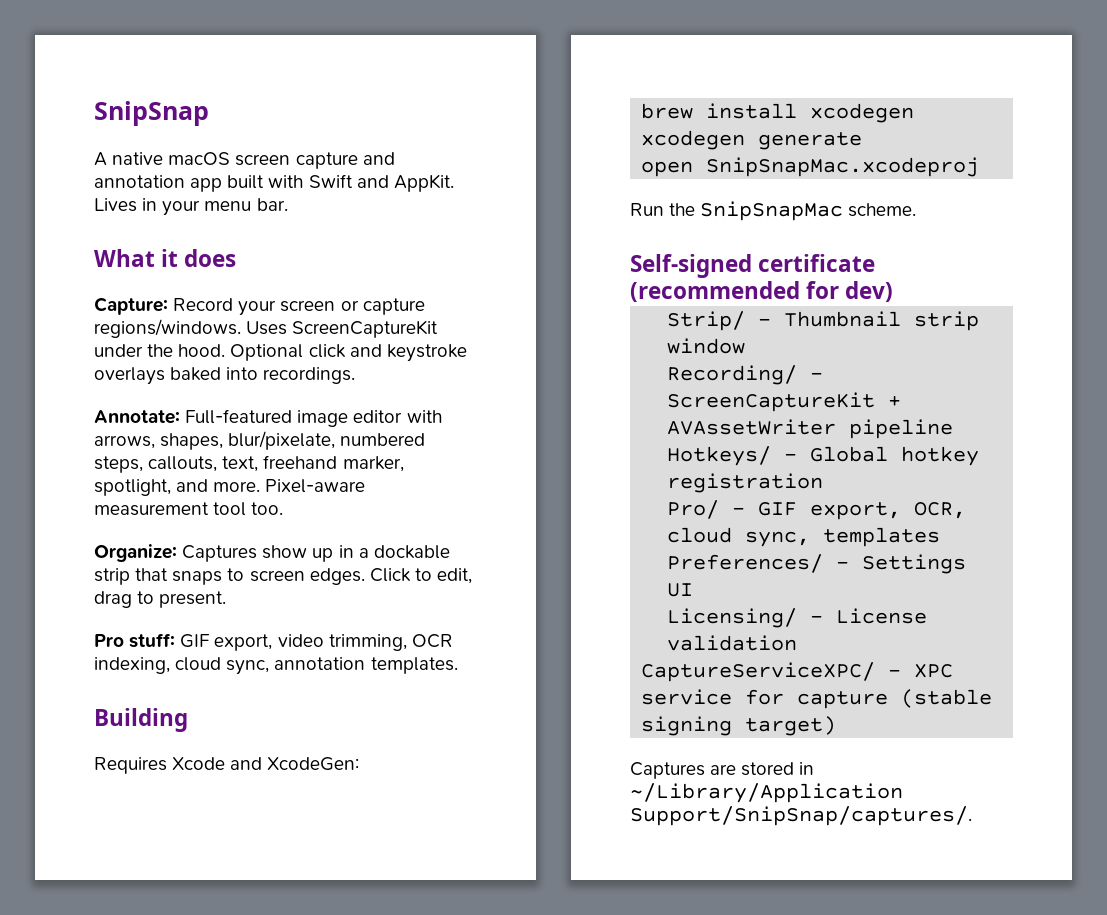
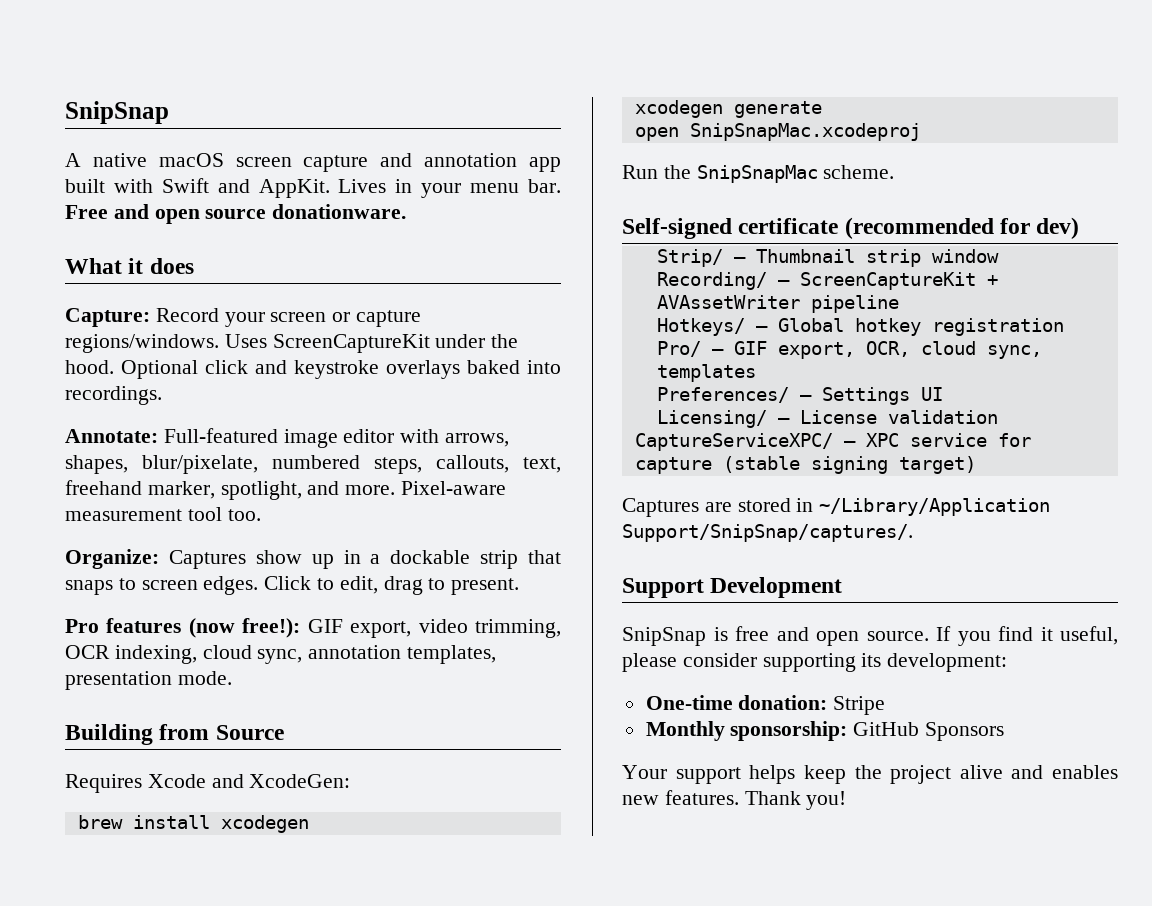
+ Free and open source donationware.
- Pro stuff: GIF export, video trimming, OCR indexing, cloud sync, annotation templates.
+ Pro features (now free!): GIF export, video trimming, OCR indexing, cloud sync, annotation templates, presentation mode.
- Building
+ Building from Source
+ Support Development
+ SnipSnap is free and open source. If you find it useful, please consider supporting its development:
+ One-time donation: Stripe
+ Monthly sponsorship: GitHub Sponsors
+ Your support helps keep the project alive and enables new features. Thank you!

